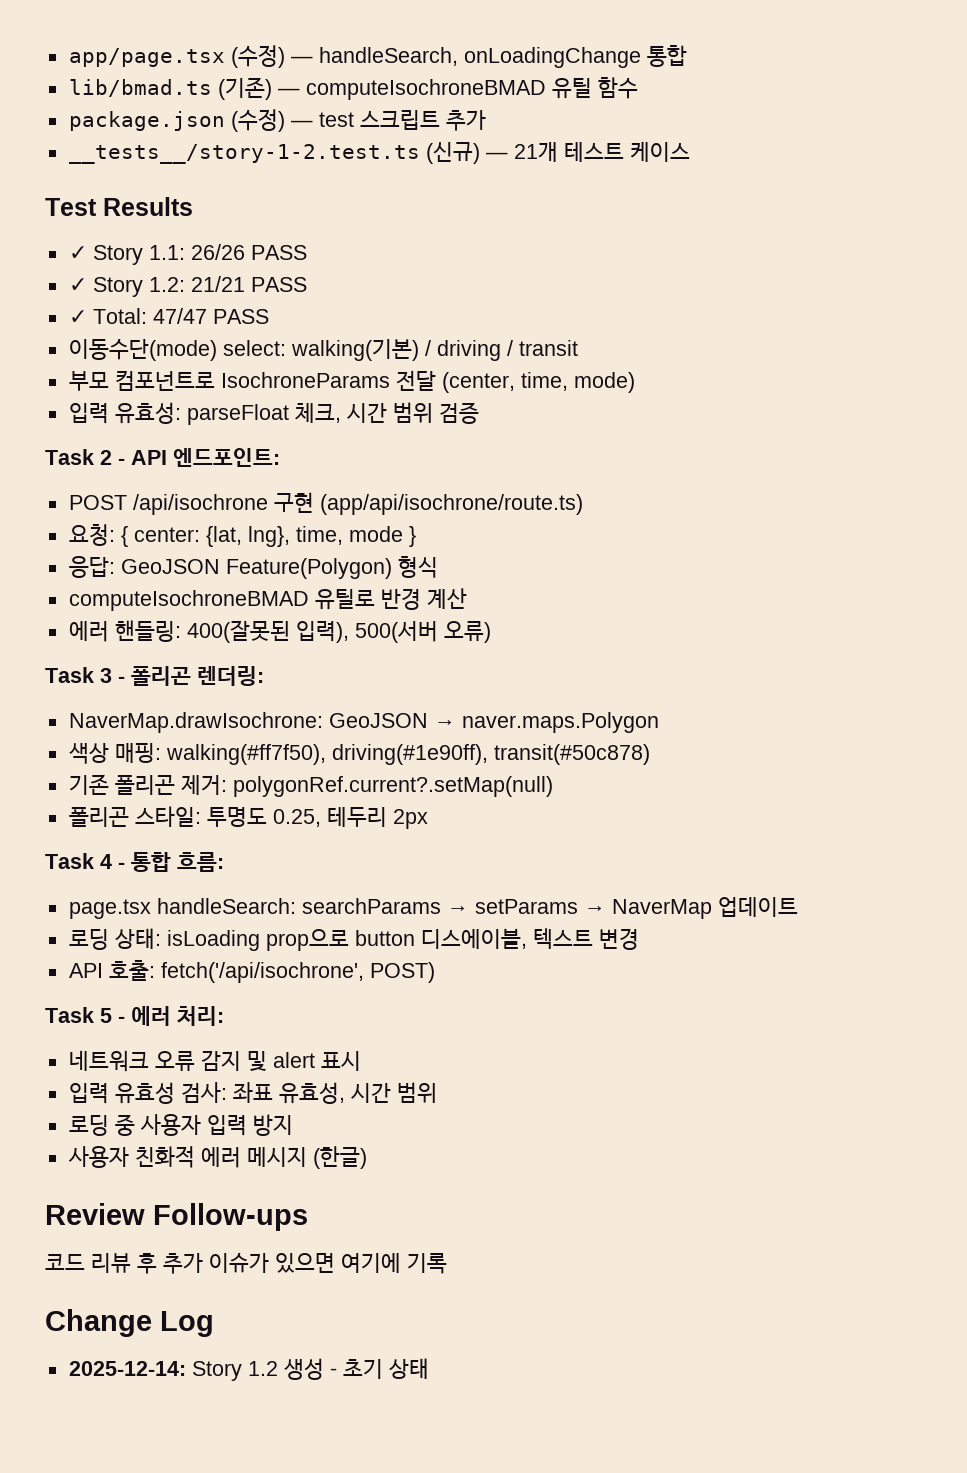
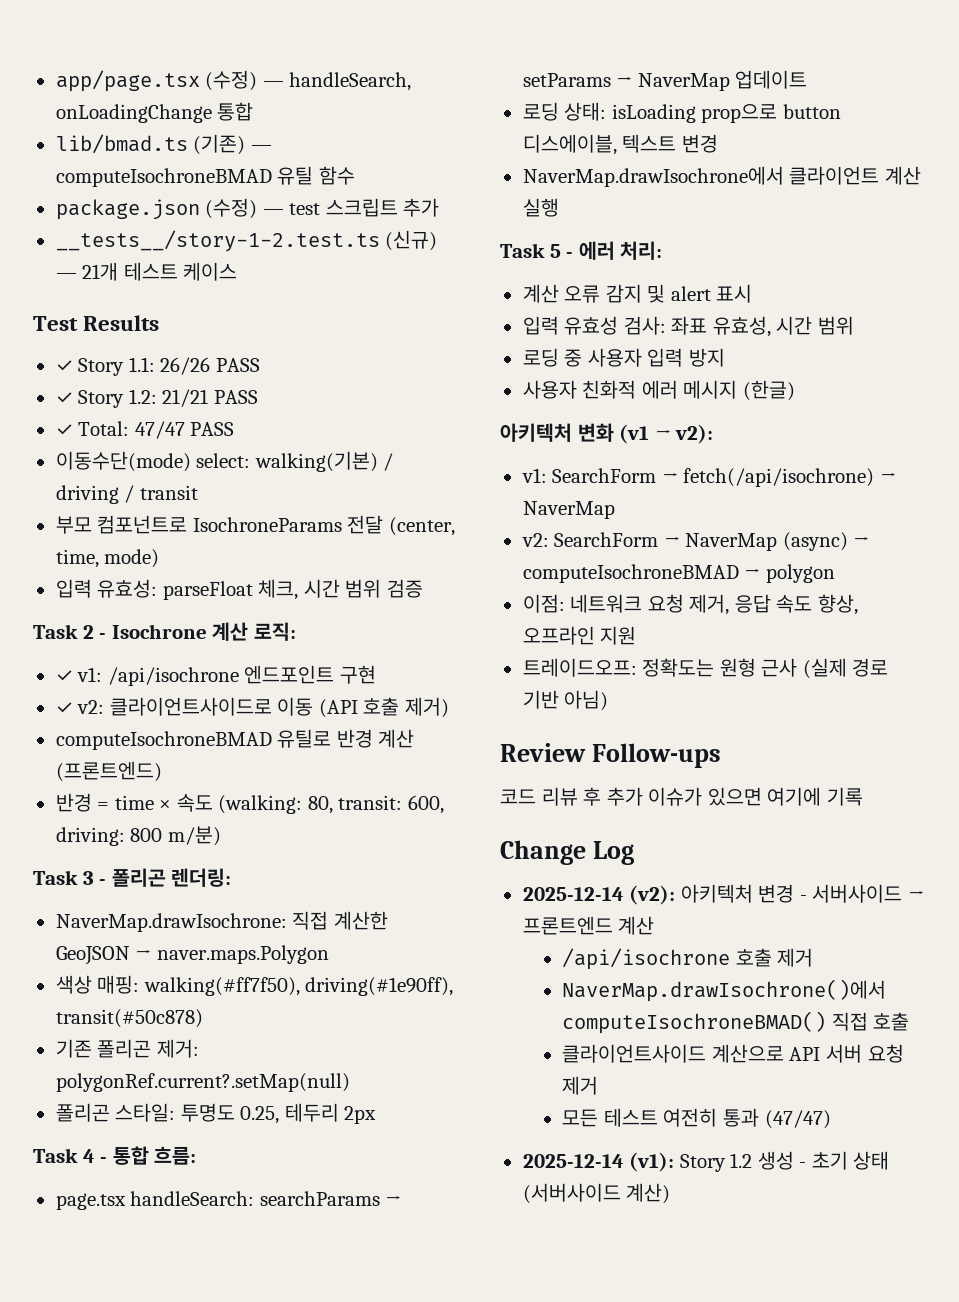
- Task 2 - API 엔드포인트:
- POST /api/isochrone 구현 (app/api/isochrone/route.ts)
- 요청: { center: {lat, lng}, time, mode }
- 응답: GeoJSON Feature(Polygon) 형식
- computeIsochroneBMAD 유틸로 반경 계산
- 에러 핸들링: 400(잘못된 입력), 500(서버 오류)
+ Task 2 - Isochrone 계산 로직:
+ ✓ v1: /api/isochrone 엔드포인트 구현
+ ✓ v2: 클라이언트사이드로 이동 (API 호출 제거)
+ computeIsochroneBMAD 유틸로 반경 계산 (프론트엔드)
+ 반경 = time × 속도 (walking: 80, transit: 600, driving: 800 m/분)
- NaverMap.drawIsochrone: GeoJSON → naver.maps.Polygon
+ NaverMap.drawIsochrone: 직접 계산한 GeoJSON → naver.maps.Polygon
- API 호출: fetch('/api/isochrone', POST)
+ NaverMap.drawIsochrone에서 클라이언트 계산 실행
- 네트워크 오류 감지 및 alert 표시
+ 계산 오류 감지 및 alert 표시
+ 아키텍처 변화 (v1 → v2):
+ v1: SearchForm → fetch(/api/isochrone) → NaverMap
+ v2: SearchForm → NaverMap (async) → computeIsochroneBMAD → polygon
+ 이점: 네트워크 요청 제거, 응답 속도 향상, 오프라인 지원
+ 트레이드오프: 정확도는 원형 근사 (실제 경로 기반 아님)
- 2025-12-14: Story 1.2 생성 - 초기 상태
+ 2025-12-14 (v2): 아키텍처 변경 - 서버사이드 → 프론트엔드 계산
+ /api/isochrone 호출 제거
+ NaverMap.drawIsochrone()에서 computeIsochroneBMAD() 직접 호출
+ 클라이언트사이드 계산으로 API 서버 요청 제거
+ 모든 테스트 여전히 통과 (47/47)
+ 2025-12-14 (v1): Story 1.2 생성 - 초기 상태 (서버사이드 계산)

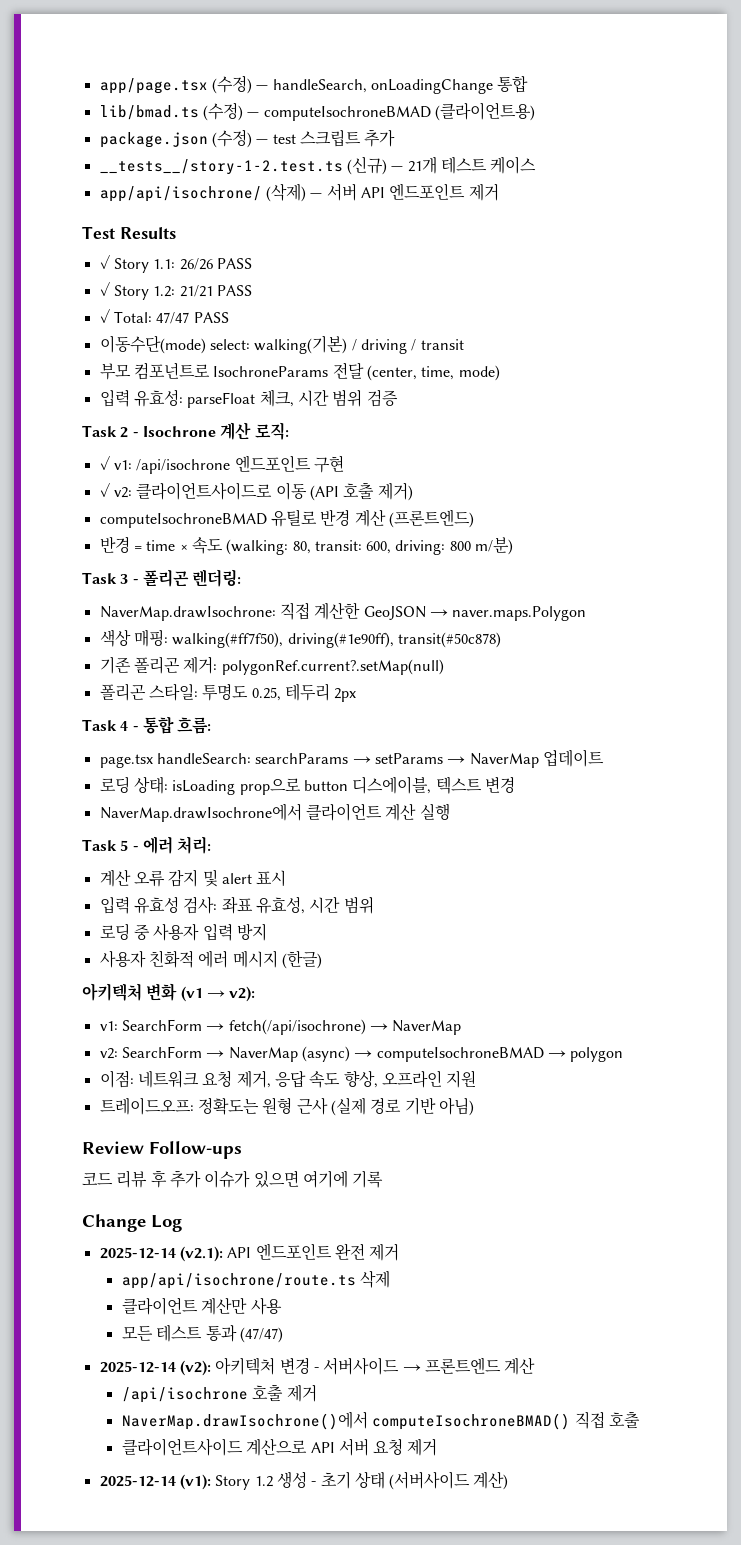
- lib/bmad.ts (기존) — computeIsochroneBMAD 유틸 함수
+ lib/bmad.ts (수정) — computeIsochroneBMAD (클라이언트용)
+ app/api/isochrone/ (삭제) — 서버 API 엔드포인트 제거
+ 2025-12-14 (v2.1): API 엔드포인트 완전 제거
+ app/api/isochrone/route.ts 삭제
+ 클라이언트 계산만 사용
+ 모든 테스트 통과 (47/47)
- 모든 테스트 여전히 통과 (47/47)

